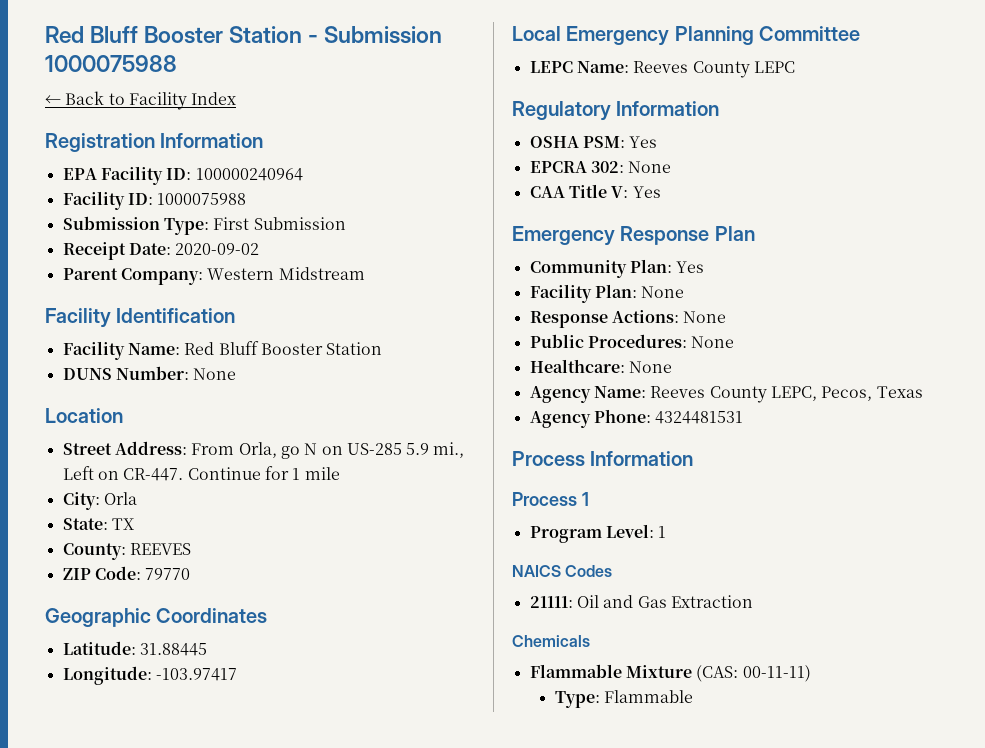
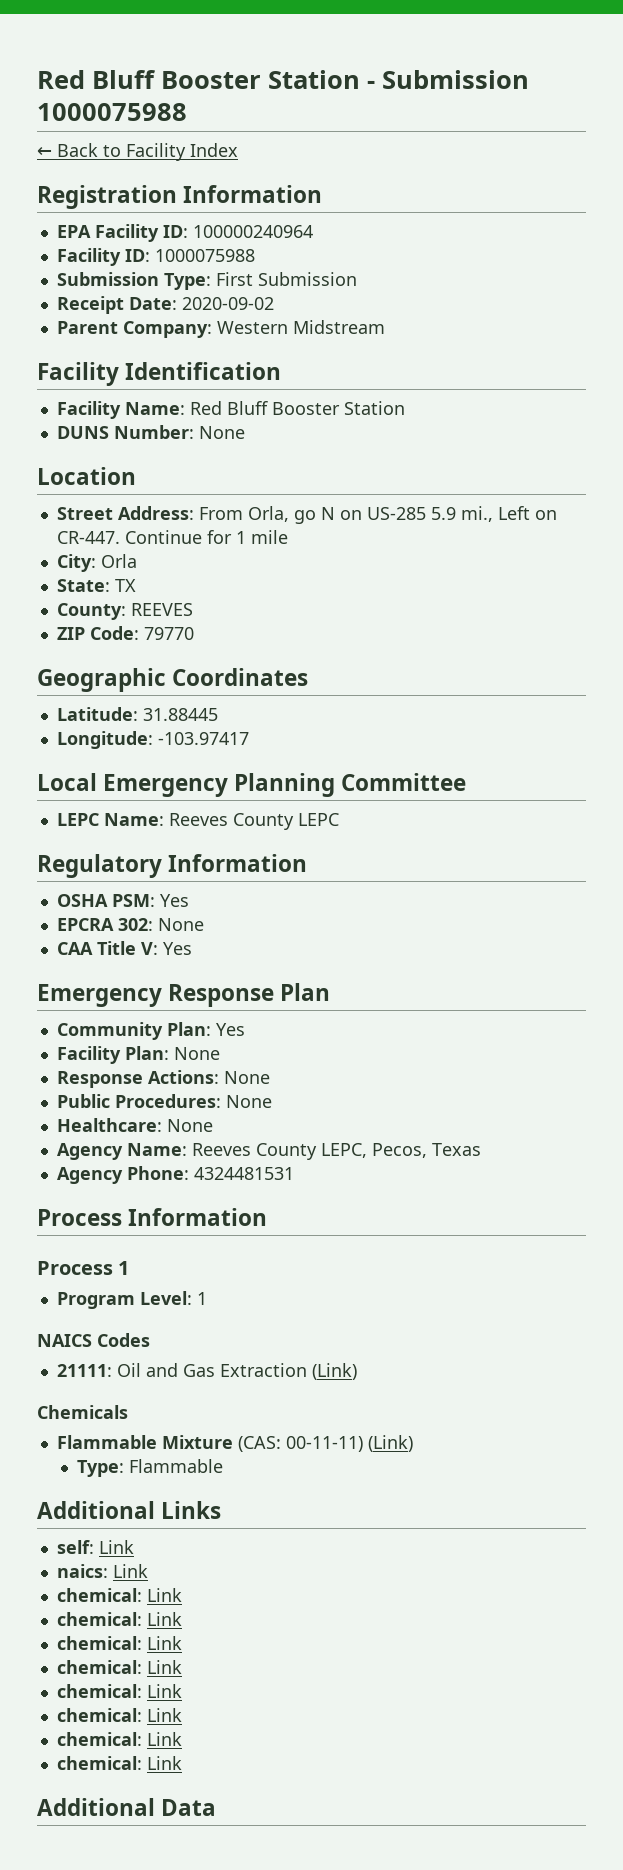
- 21111: Oil and Gas Extraction
+ 21111: Oil and Gas Extraction (Link)
- Flammable Mixture (CAS: 00-11-11)
+ Flammable Mixture (CAS: 00-11-11) (Link)
+ Additional Links
+ self: Link
+ naics: Link
+ chemical: Link
+ chemical: Link
+ chemical: Link
+ chemical: Link
+ chemical: Link
+ chemical: Link
+ chemical: Link
+ chemical: Link
+ Additional Data

